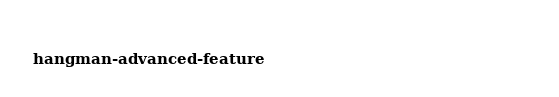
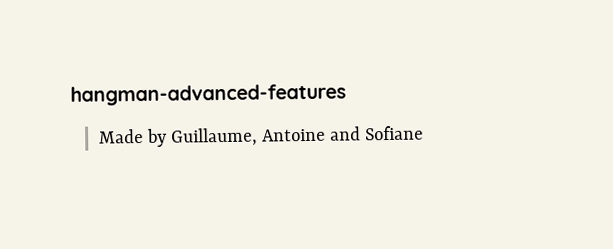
- hangman-advanced-feature
+ hangman-advanced-features
+ Made by Guillaume, Antoine and Sofiane

